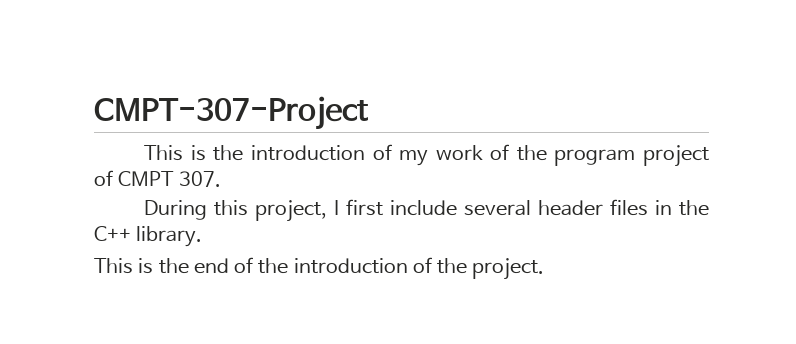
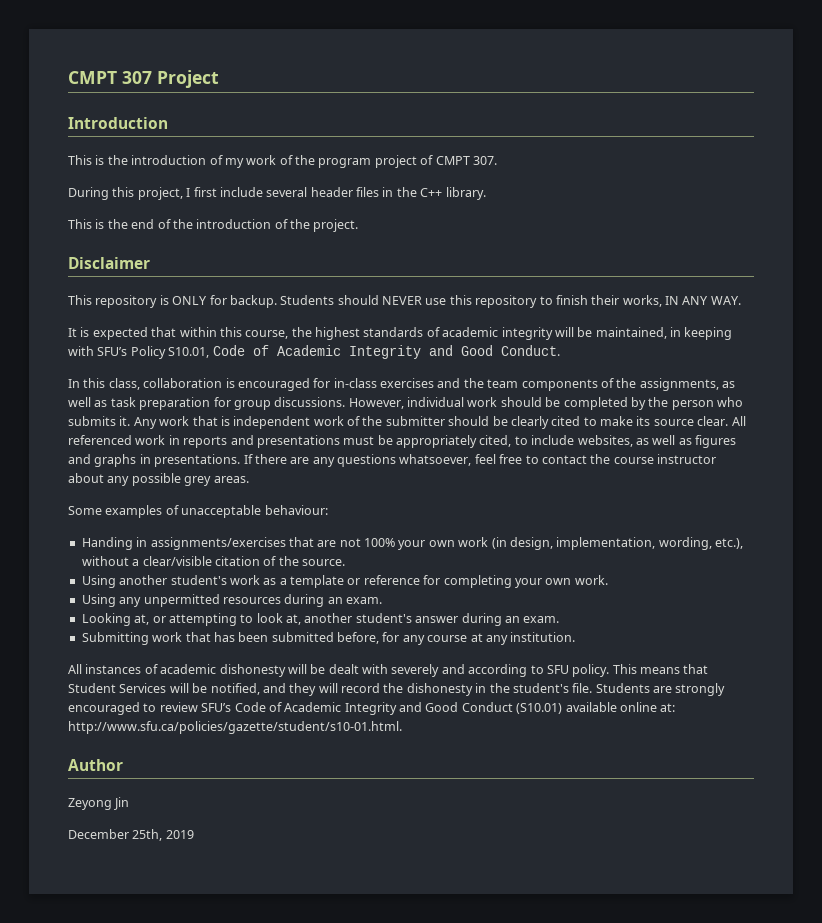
- CMPT-307-Project
+ CMPT 307 Project
+ Introduction
+ Disclaimer
+ This repository is ONLY for backup. Students should NEVER use this repository to finish their works, IN ANY WAY.
+ It is expected that within this course, the highest standards of academic integrity will be maintained, in keeping with SFU’s Policy S10.01, Code of Academic Integrity and Good Conduct.
+ In this class, collaboration is encouraged for in-class exercises and the team components of the assignments, as well as task preparation for group discussions. However, individual work should be completed by the person who submits it. Any work that is independent work of the submitter should be clearly cited to make its source clear. All referenced work in reports and presentations must be appropriately cited, to include websites, as well as figures and graphs in presentations. If there are any questions whatsoever, feel free to contact the course instructor about any possible grey areas.
+ Some examples of unacceptable behaviour:
+ Handing in assignments/exercises that are not 100% your own work (in design, implementation, wording, etc.), without a clear/visible citation of the source.
+ Using another student's work as a template or reference for completing your own work.
+ Using any unpermitted resources during an exam.
+ Looking at, or attempting to look at, another student's answer during an exam.
+ Submitting work that has been submitted before, for any course at any institution.
+ All instances of academic dishonesty will be dealt with severely and according to SFU policy. This means that Student Services will be notified, and they will record the dishonesty in the student's file. Students are strongly encouraged to review SFU’s Code of Academic Integrity and Good Conduct (S10.01) available online at: http://www.sfu.ca/policies/gazette/student/s10-01.html.
+ Author
+ Zeyong Jin
+ December 25th, 2019

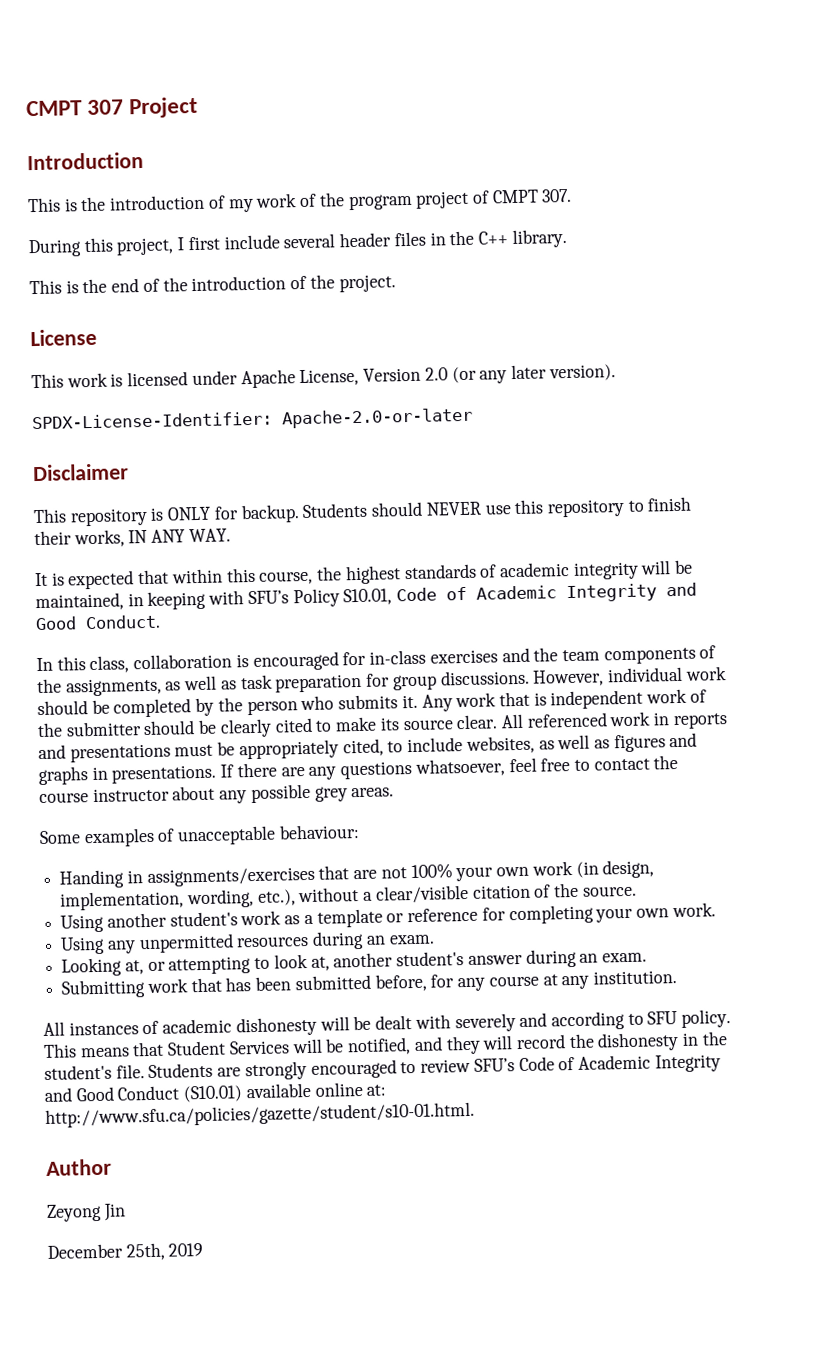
+ License
+ This work is licensed under Apache License, Version 2.0 (or any later version).
+ SPDX-License-Identifier: Apache-2.0-or-later

